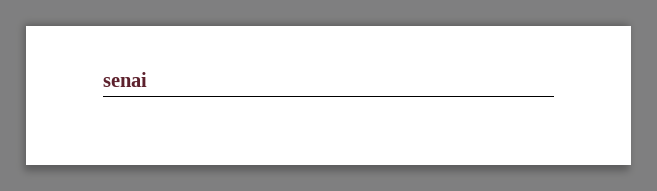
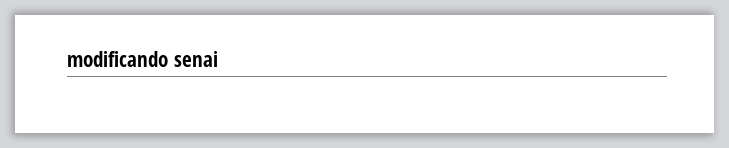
- senai
+ modificando senai

